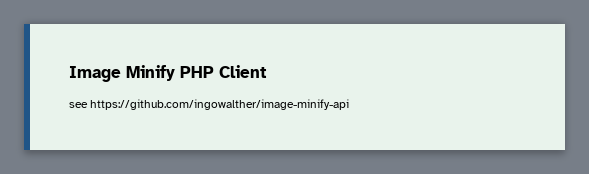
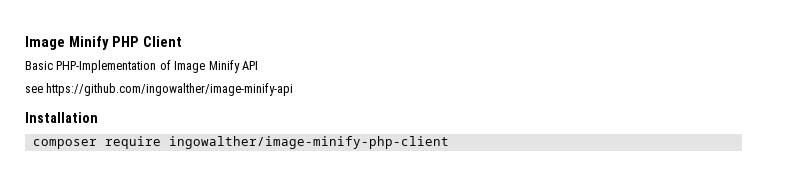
+ Basic PHP-Implementation of Image Minify API
  see https://github.com/ingowalther/image-minify-api
+ Installation
+ composer require ingowalther/image-minify-php-client

